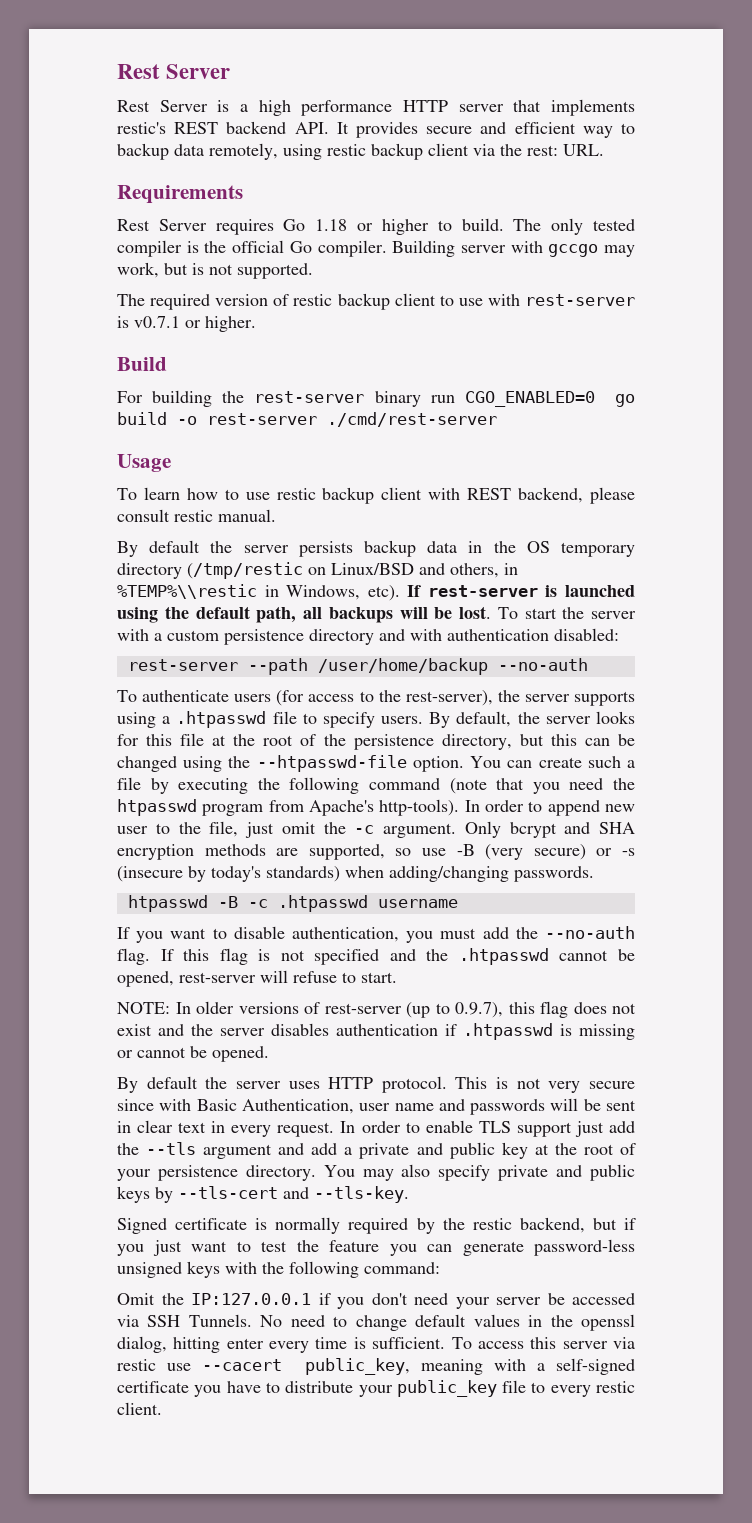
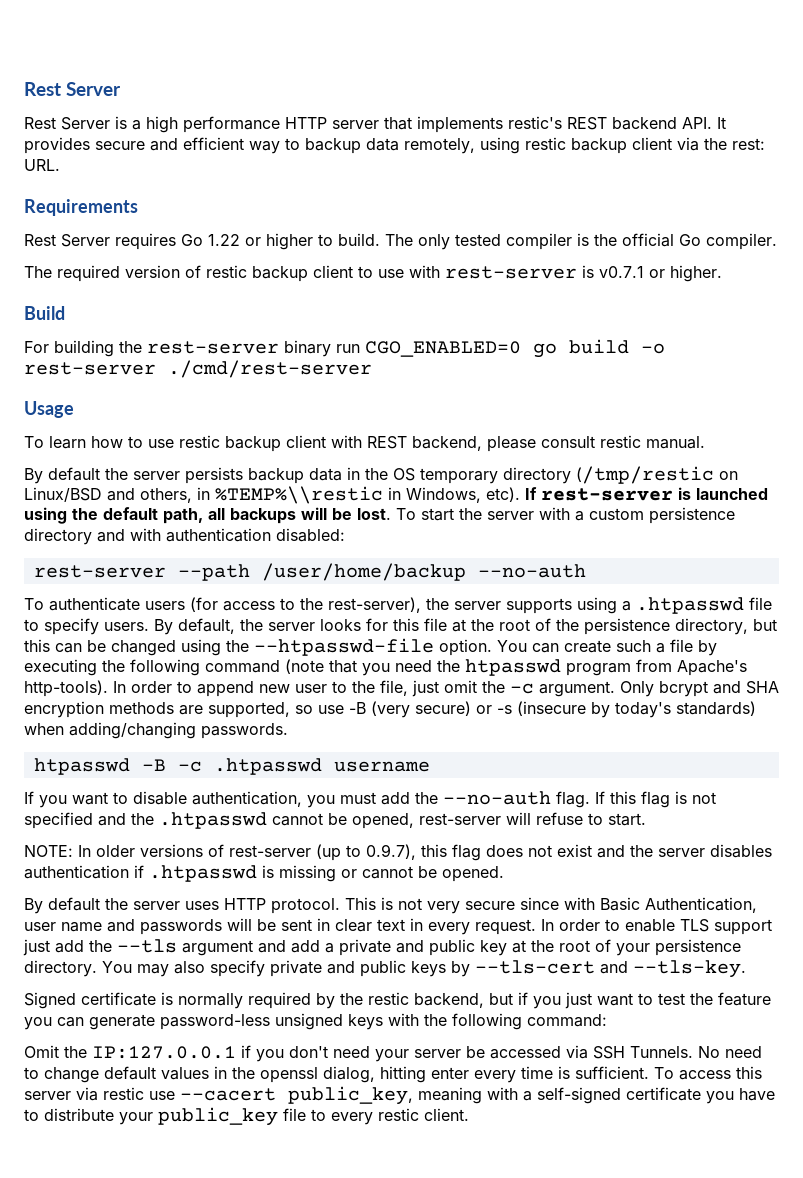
- Rest Server requires Go 1.18 or higher to build.
+ Rest Server requires Go 1.22 or higher to build.
- Building server with gccgo may work, but is not supported.

